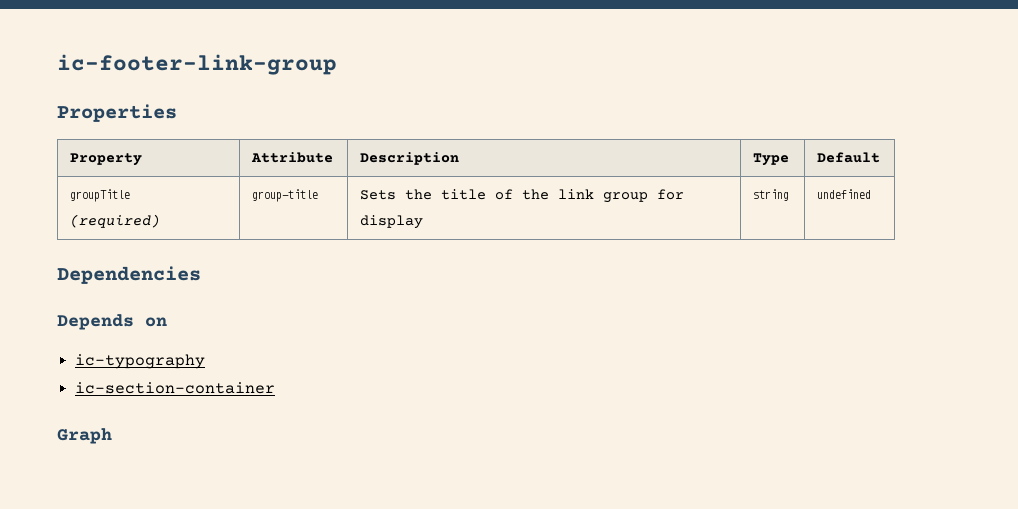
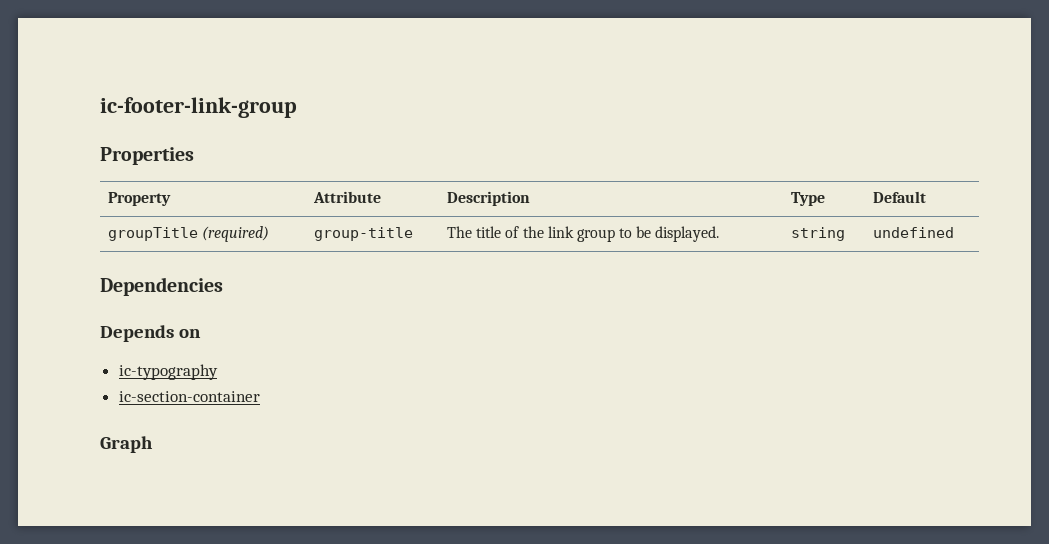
- groupTitle (required) | group-title | Sets the title of the link group for display | string | undefined
+ groupTitle (required) | group-title | The title of the link group to be displayed. | string | undefined

